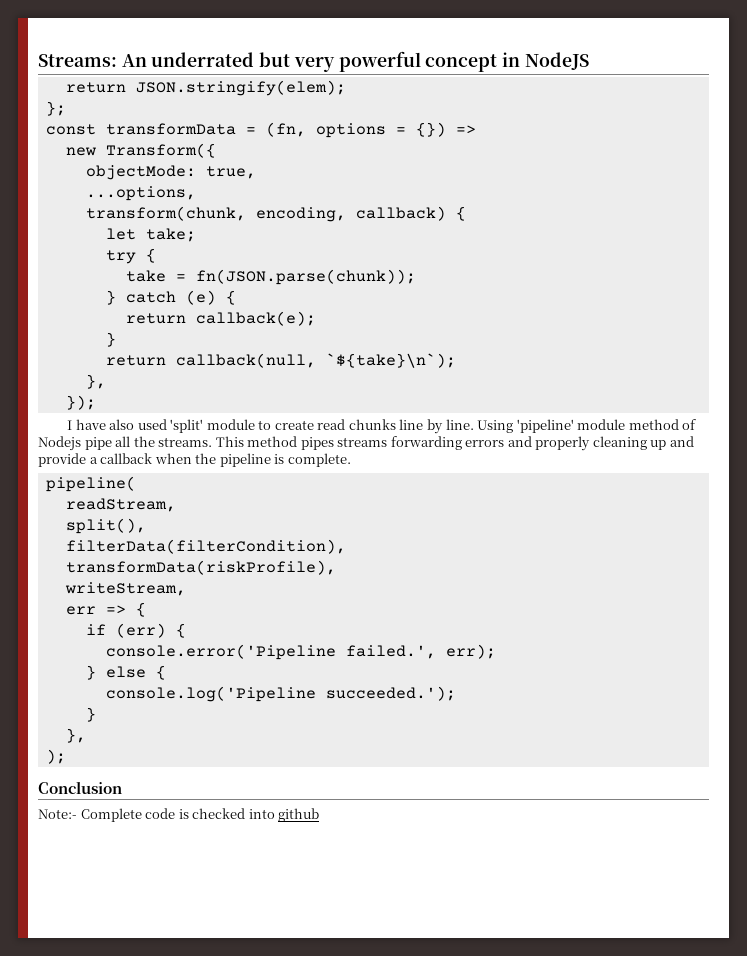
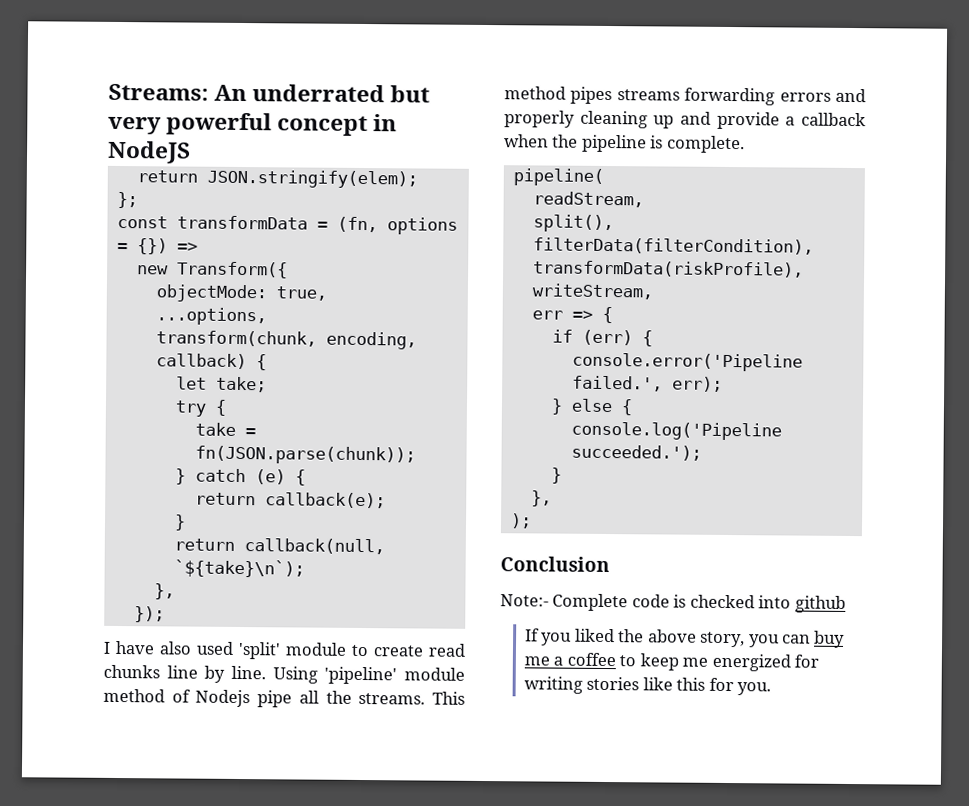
+ If you liked the above story, you can buy me a coffee to keep me energized for writing stories like this for you.

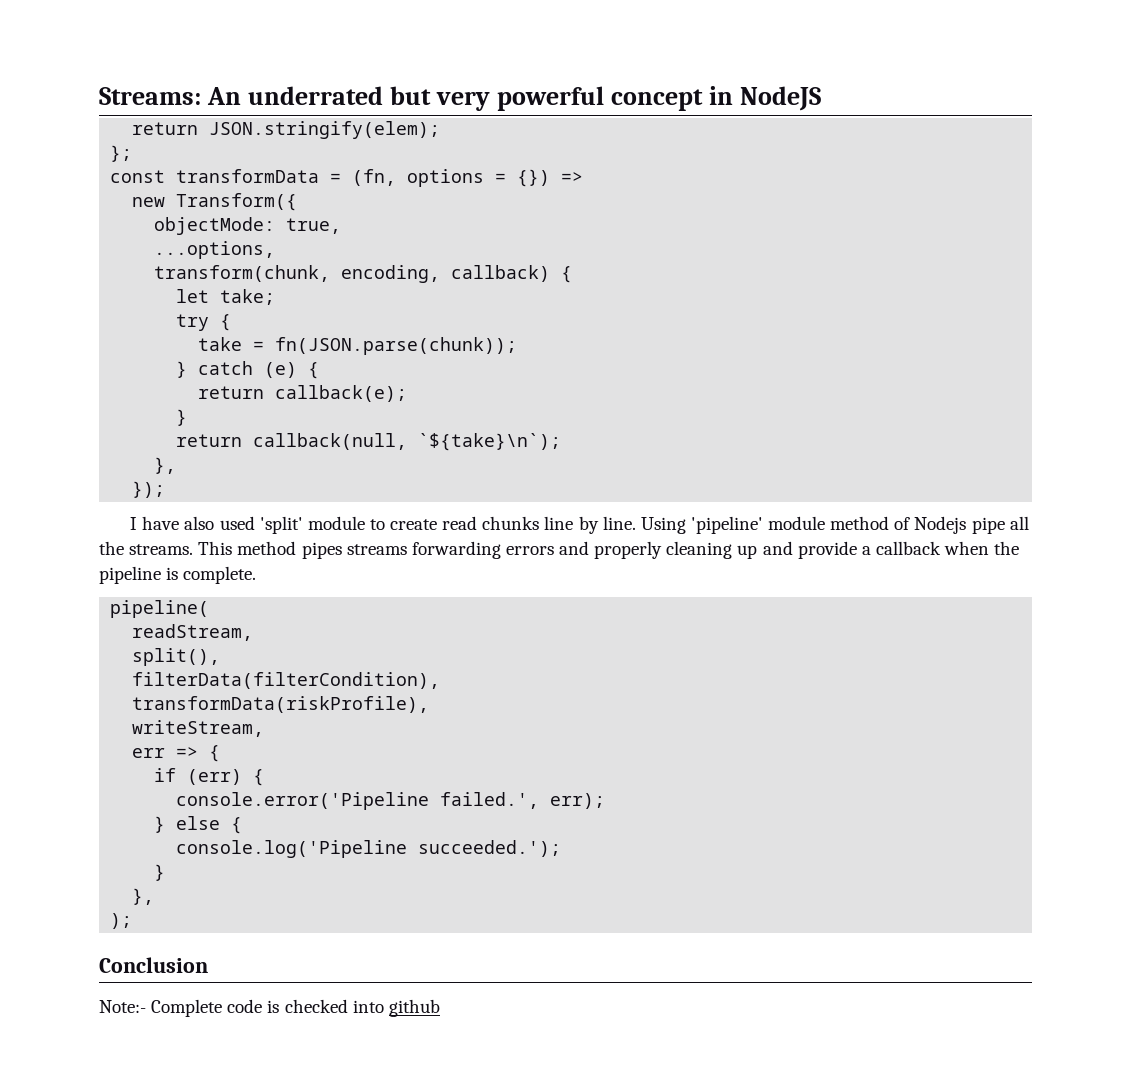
- If you liked the above story, you can buy me a coffee to keep me energized for writing stories like this for you.

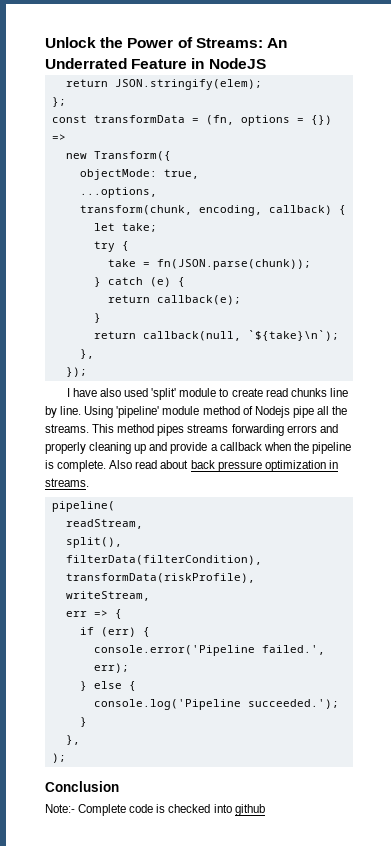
- Streams: An underrated but very powerful concept in NodeJS
+ Unlock the Power of Streams: An Underrated Feature in NodeJS
+ Also read about back pressure optimization in streams.

